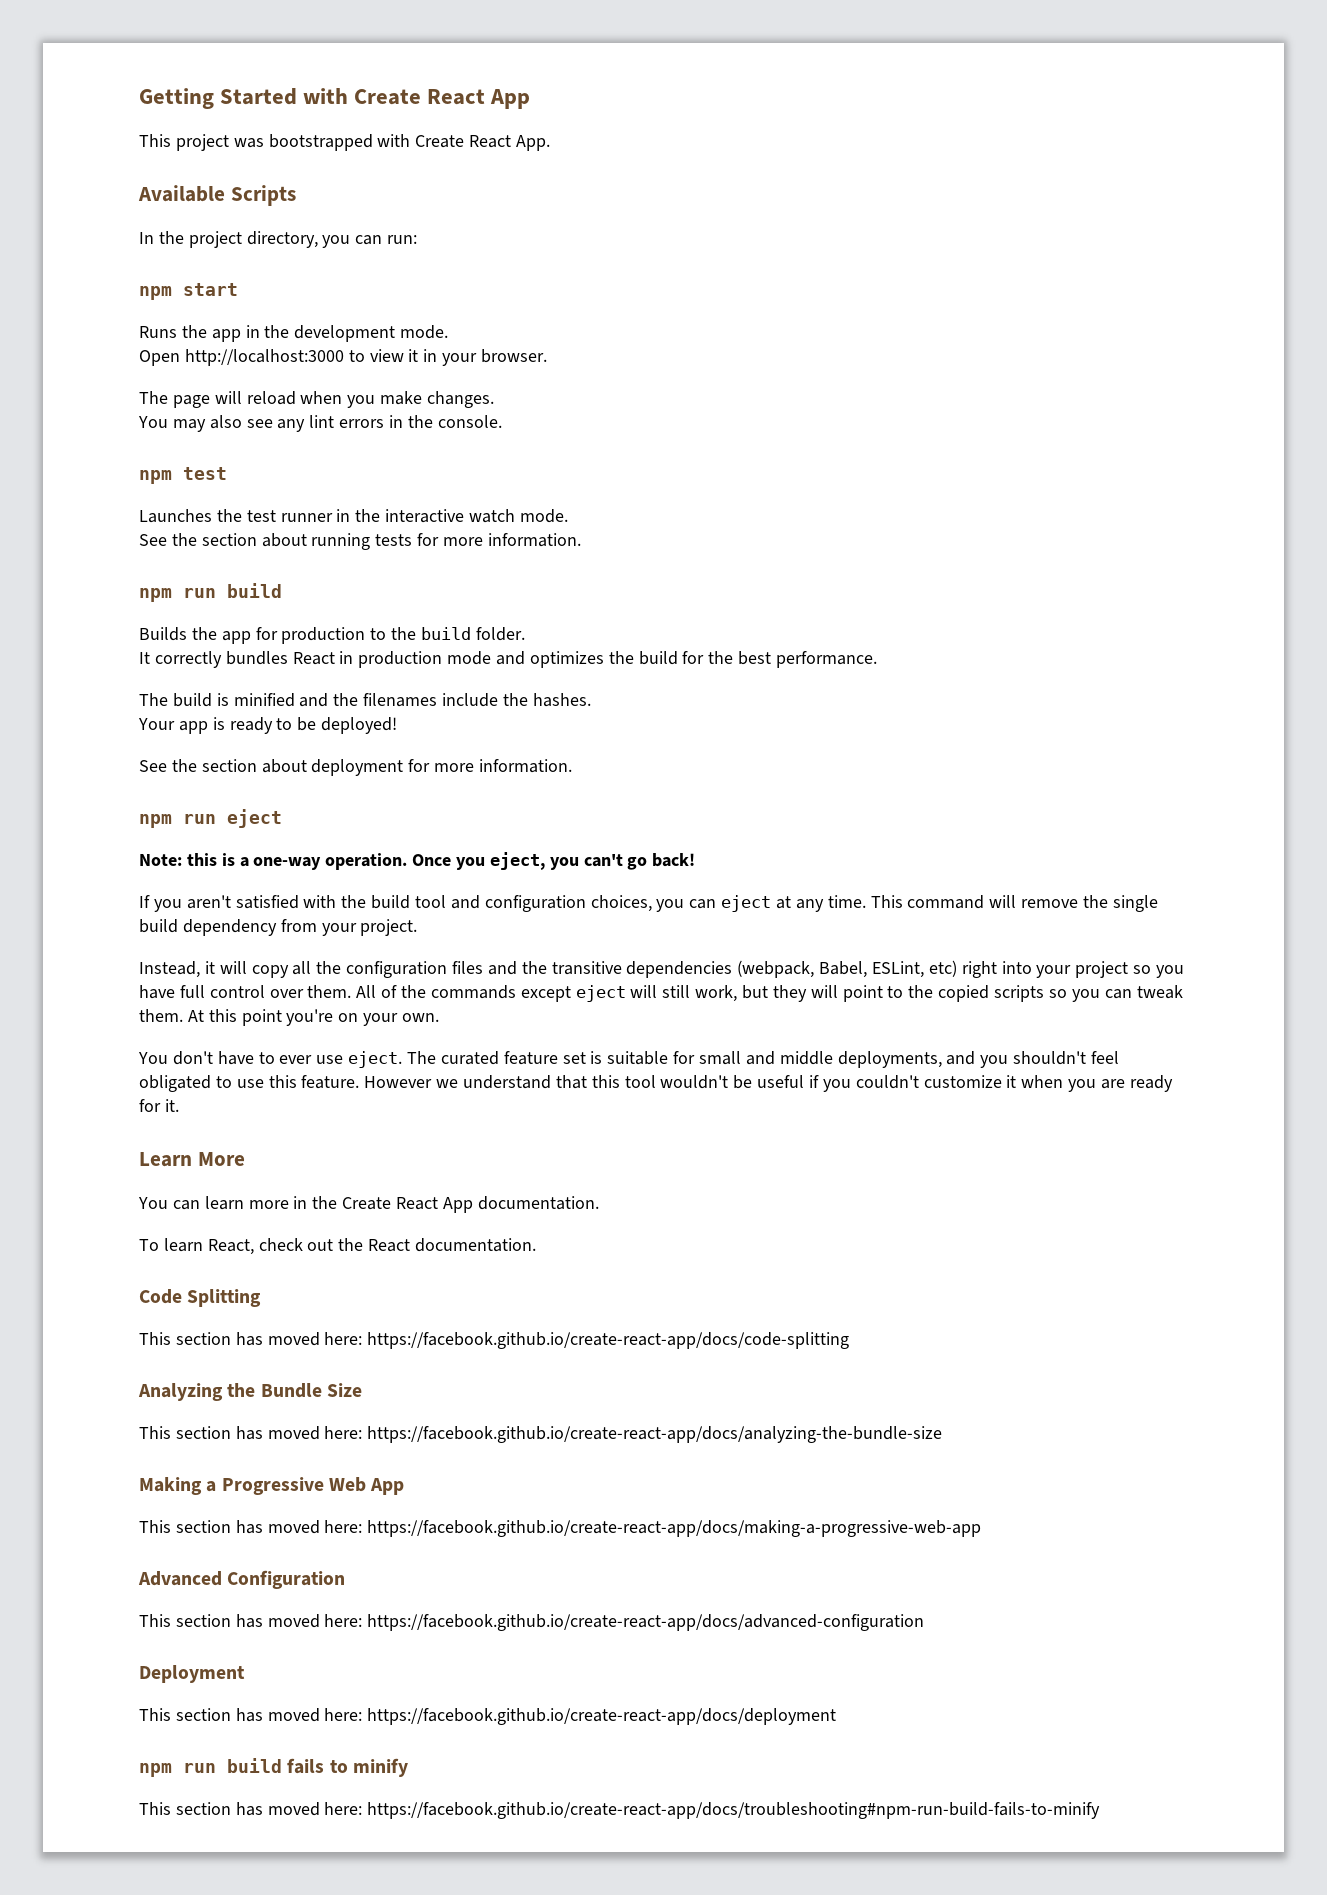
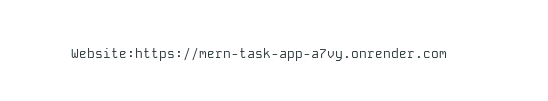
- Getting Started with Create React App
- This project was bootstrapped with Create React App.
- Available Scripts
- In the project directory, you can run:
- npm start
- Runs the app in the development mode.
- Open http://localhost:3000 to view it in your browser.
- The page will reload when you make changes.
- You may also see any lint errors in the console.
- npm test
- Launches the test runner in the interactive watch mode.
- See the section about running tests for more information.
- npm run build
- Builds the app for production to the build folder.
- It correctly bundles React in production mode and optimizes the build for the best performance.
- The build is minified and the filenames include the hashes.
- Your app is ready to be deployed!
- See the section about deployment for more information.
- npm run eject
- Note: this is a one-way operation. Once you eject, you can't go back!
- If you aren't satisfied with the build tool and configuration choices, you can eject at any time. This command will remove the single build dependency from your project.
- Instead, it will copy all the configuration files and the transitive dependencies (webpack, Babel, ESLint, etc) right into your project so you have full control over them. All of the commands except eject will still work, but they will point to the copied scripts so you can tweak them. At this point you're on your own.
- You don't have to ever use eject. The curated feature set is suitable for small and middle deployments, and you shouldn't feel obligated to use this feature. However we understand that this tool wouldn't be useful if you couldn't customize it when you are ready for it.
- Learn More
- You can learn more in the Create React App documentation.
- To learn React, check out the React documentation.
- Code Splitting
- This section has moved here: https://facebook.github.io/create-react-app/docs/code-splitting
- Analyzing the Bundle Size
- This section has moved here: https://facebook.github.io/create-react-app/docs/analyzing-the-bundle-size
- Making a Progressive Web App
- This section has moved here: https://facebook.github.io/create-react-app/docs/making-a-progressive-web-app
- Advanced Configuration
- This section has moved here: https://facebook.github.io/create-react-app/docs/advanced-configuration
- Deployment
- This section has moved here: https://facebook.github.io/create-react-app/docs/deployment
- npm run build fails to minify
- This section has moved here: https://facebook.github.io/create-react-app/docs/troubleshooting#npm-run-build-fails-to-minify
+ Website:https://mern-task-app-a7vy.onrender.com

